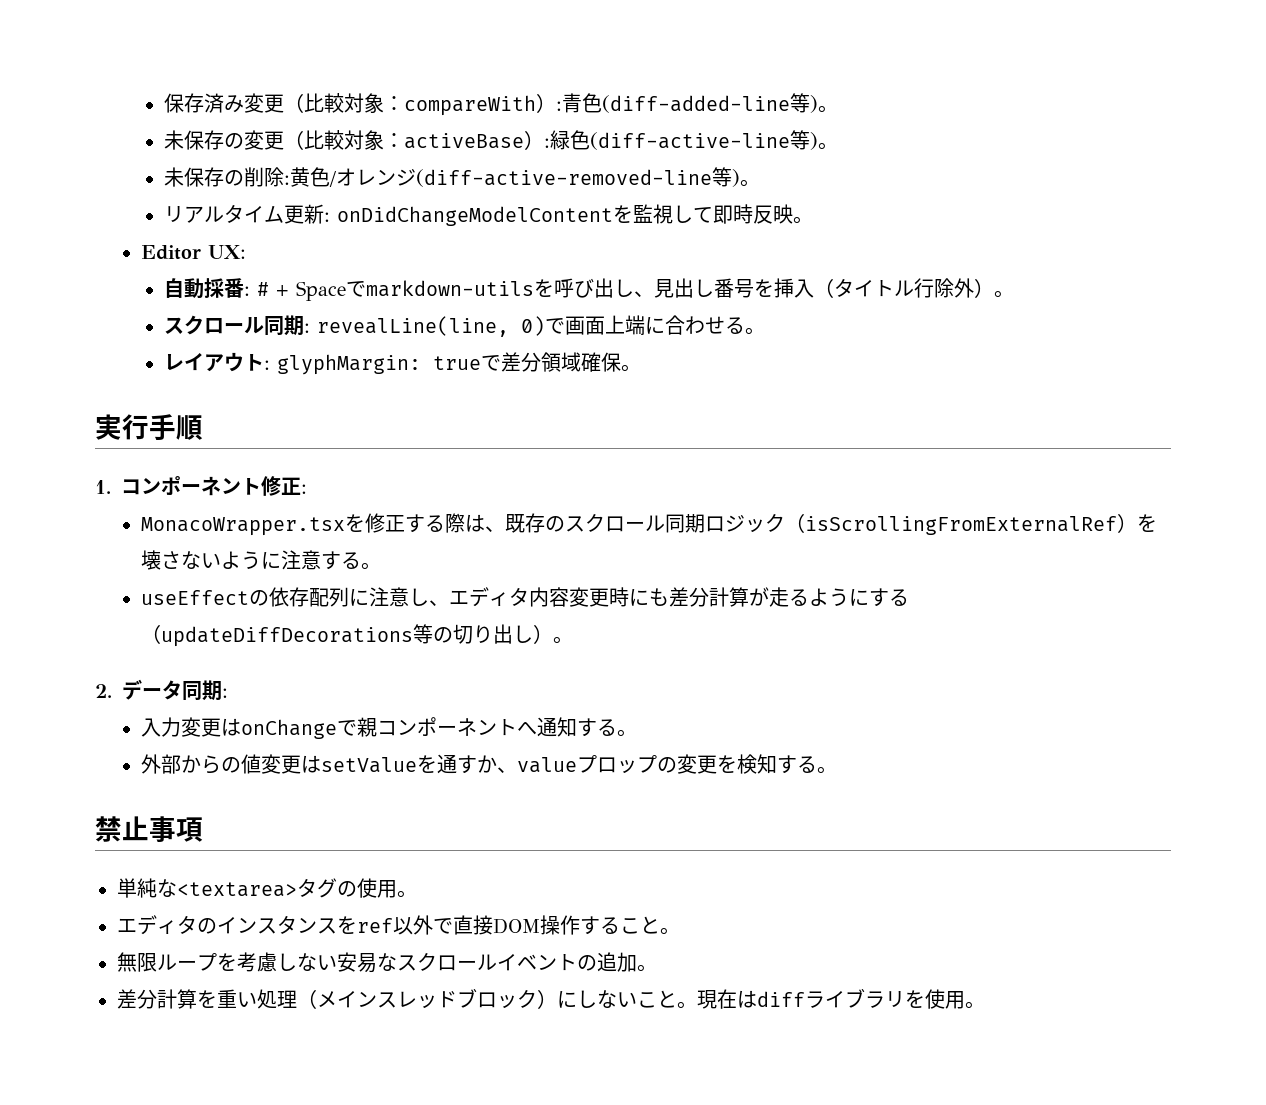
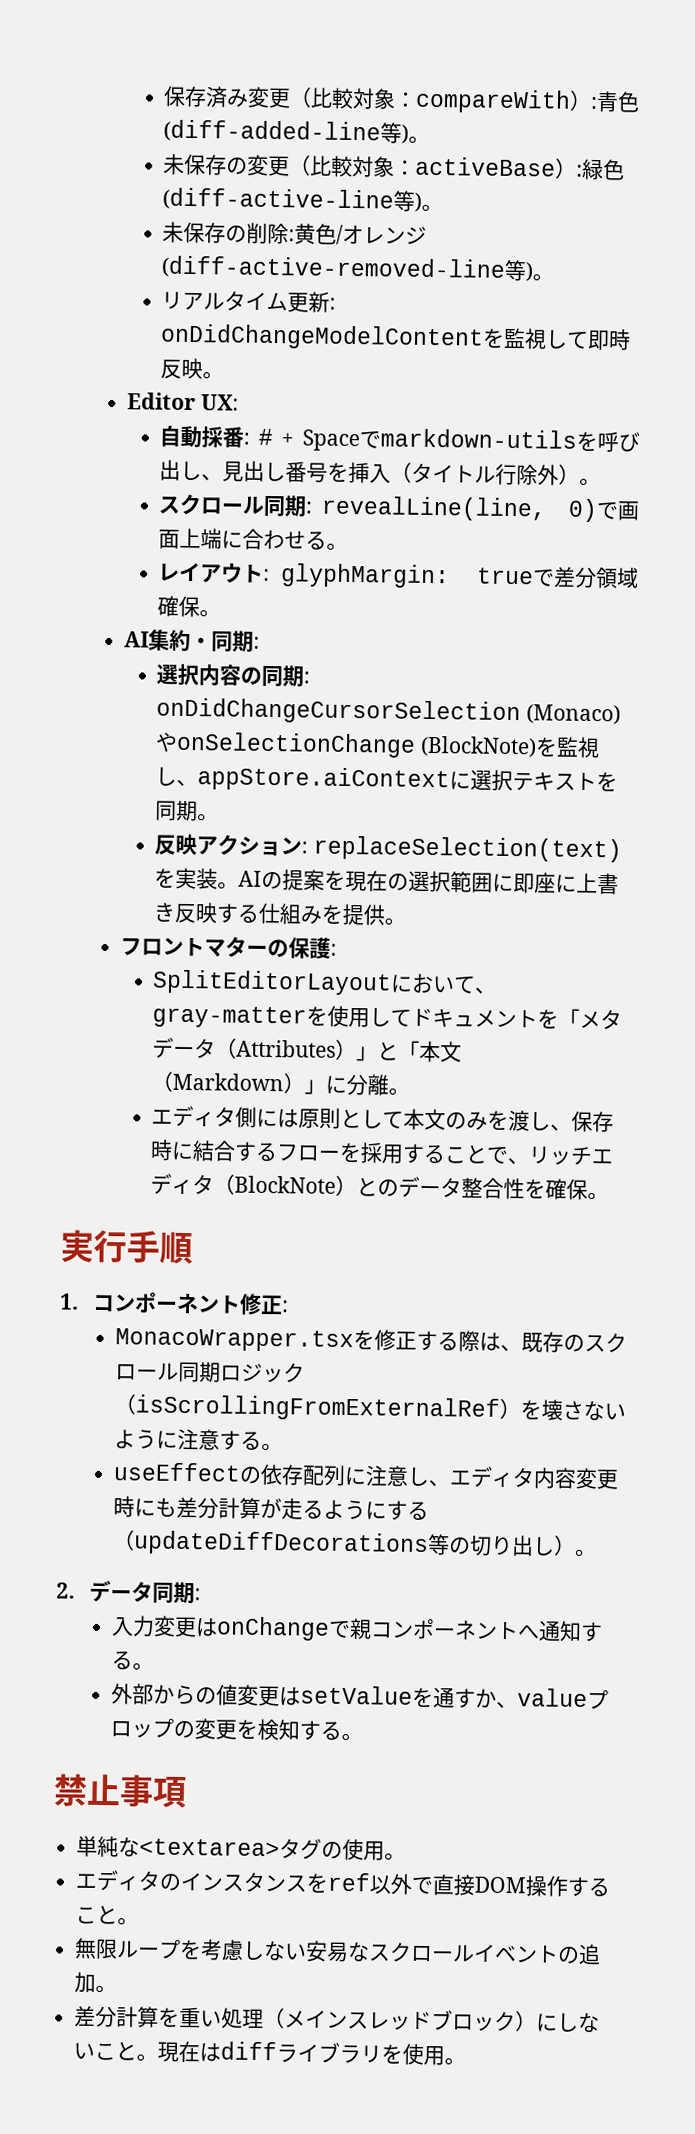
+ AI集約・同期:
+ 選択内容の同期: onDidChangeCursorSelection (Monaco)やonSelectionChange (BlockNote)を監視し、appStore.aiContextに選択テキストを同期。
+ 反映アクション: replaceSelection(text)を実装。AIの提案を現在の選択範囲に即座に上書き反映する仕組みを提供。
+ フロントマターの保護:
+ SplitEditorLayoutにおいて、gray-matterを使用してドキュメントを「メタデータ（Attributes）」と「本文（Markdown）」に分離。
+ エディタ側には原則として本文のみを渡し、保存時に結合するフローを採用することで、リッチエディタ（BlockNote）とのデータ整合性を確保。

